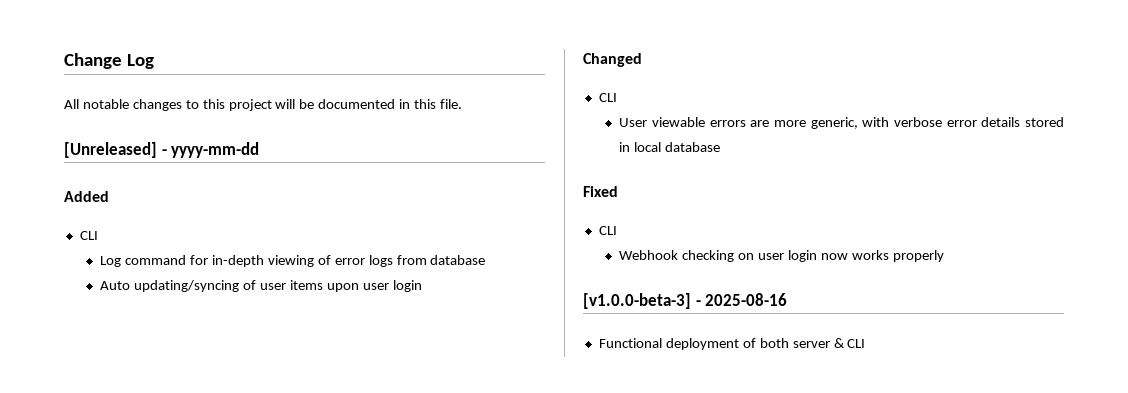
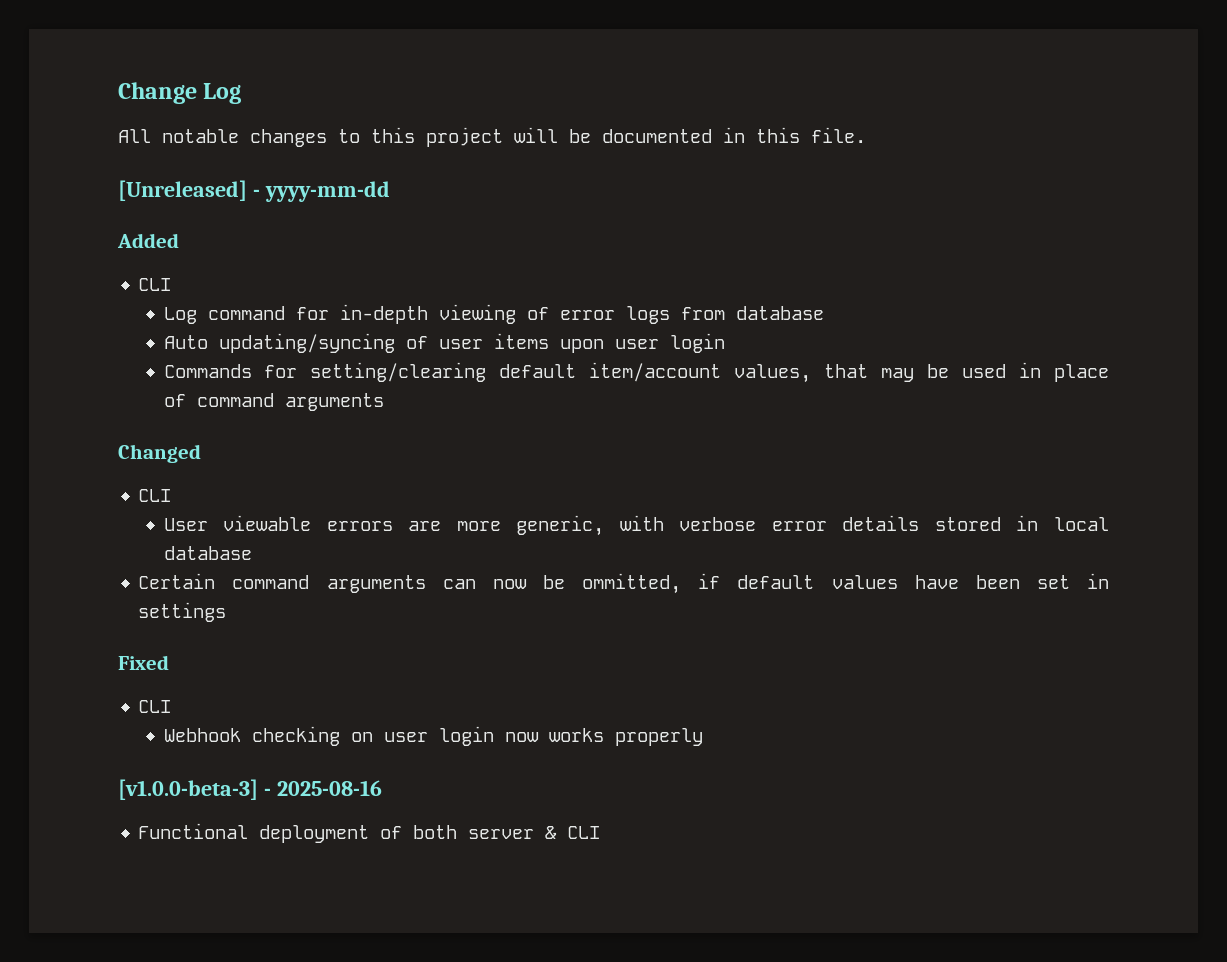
+ Commands for setting/clearing default item/account values, that may be used in place of command arguments
+ Certain command arguments can now be ommitted, if default values have been set in settings

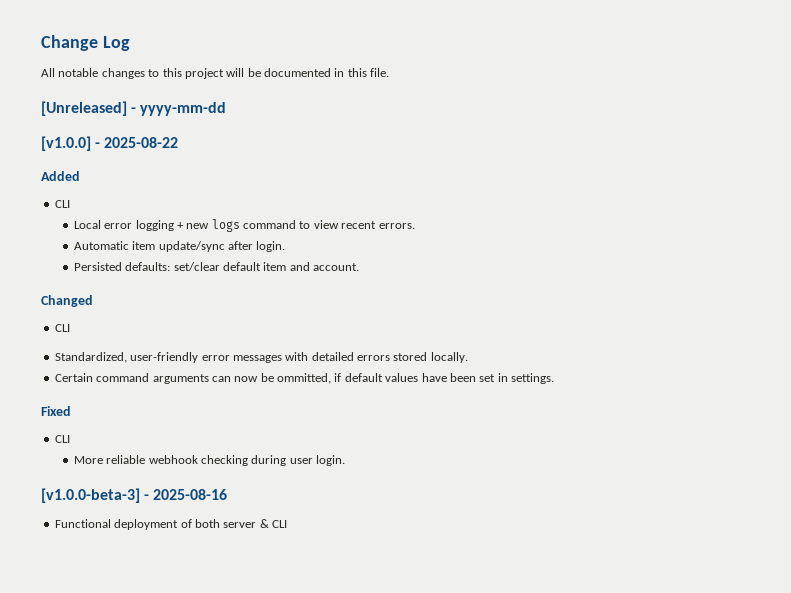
+ [v1.0.0] - 2025-08-22
- Log command for in-depth viewing of error logs from database
- Auto updating/syncing of user items upon user login
- Commands for setting/clearing default item/account values, that may be used in place of command arguments
+ Local error logging + new logs command to view recent errors.
+ Automatic item update/sync after login.
+ Persisted defaults: set/clear default item and account.
  Changed
  CLI
- User viewable errors are more generic, with verbose error details stored in local database
+ Standardized, user-friendly error messages with detailed errors stored locally.
- Certain command arguments can now be ommitted, if default values have been set in settings
+ Certain command arguments can now be ommitted, if default values have been set in settings.
- Webhook checking on user login now works properly
+ More reliable webhook checking during user login.

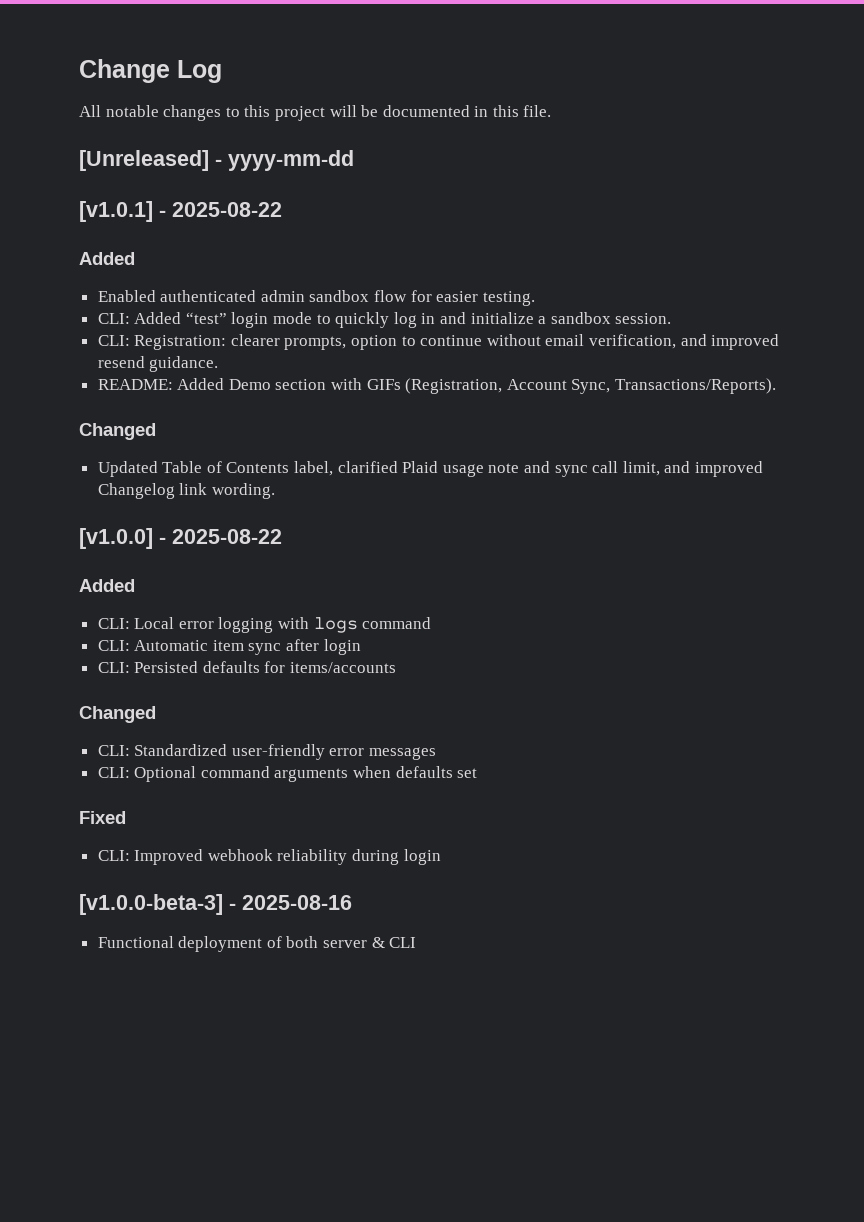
+ [v1.0.1] - 2025-08-22
+ Added
+ Enabled authenticated admin sandbox flow for easier testing.
+ CLI: Added “test” login mode to quickly log in and initialize a sandbox session.
+ CLI: Registration: clearer prompts, option to continue without email verification, and improved resend guidance.
+ README: Added Demo section with GIFs (Registration, Account Sync, Transactions/Reports).
+ Changed
+ Updated Table of Contents label, clarified Plaid usage note and sync call limit, and improved Changelog link wording.
  [v1.0.0] - 2025-08-22
  Added
- CLI
- Local error logging + new logs command to view recent errors.
- Automatic item update/sync after login.
- Persisted defaults: set/clear default item and account.
+ CLI: Local error logging with logs command
+ CLI: Automatic item sync after login
+ CLI: Persisted defaults for items/accounts
  Changed
- CLI
- Standardized, user-friendly error messages with detailed errors stored locally.
- Certain command arguments can now be ommitted, if default values have been set in settings.
+ CLI: Standardized user-friendly error messages
+ CLI: Optional command arguments when defaults set
  Fixed
- CLI
- More reliable webhook checking during user login.
+ CLI: Improved webhook reliability during login

